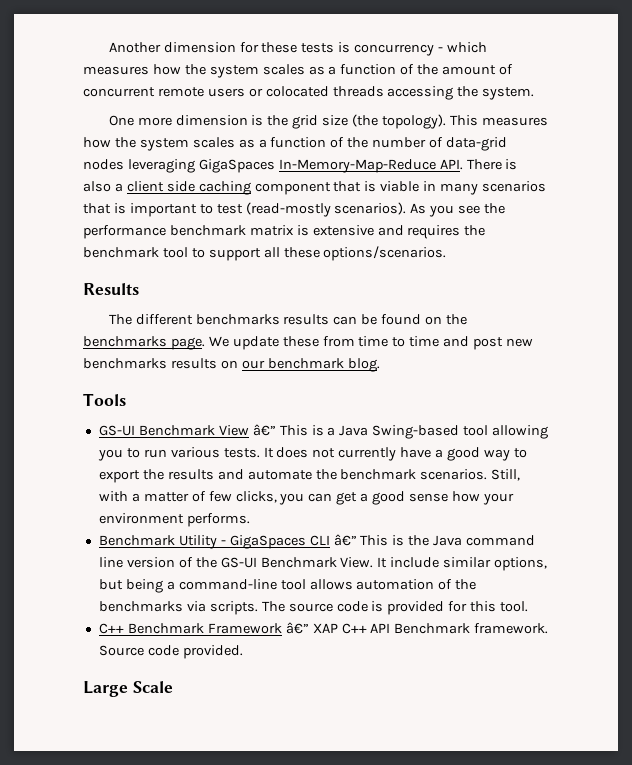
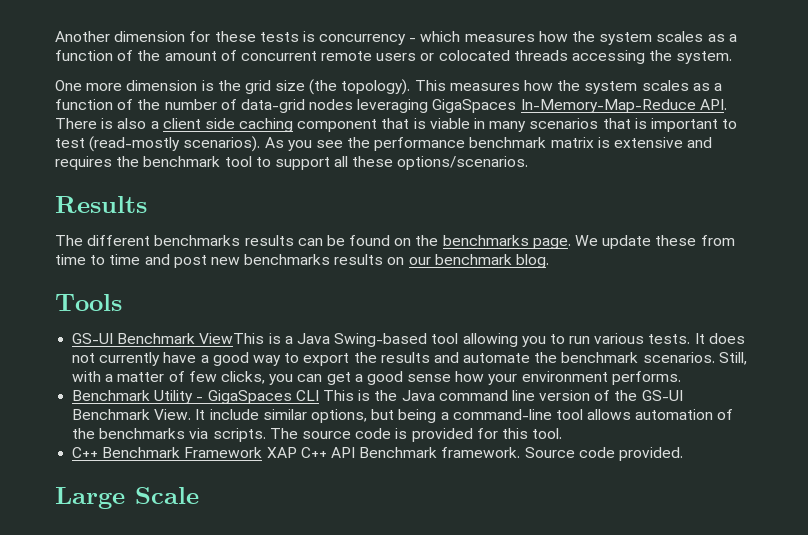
- GS-UI Benchmark View â€” This is a Java Swing-based tool allowing you to run various tests.
+ GS-UI Benchmark ViewThis is a Java Swing-based tool allowing you to run various tests.
- Benchmark Utility - GigaSpaces CLI â€” This is the Java command line version of the GS-UI Benchmark View.
+ Benchmark Utility - GigaSpaces CLI This is the Java command line version of the GS-UI Benchmark View.
- C++ Benchmark Framework â€” XAP C++ API Benchmark framework.
+ C++ Benchmark Framework XAP C++ API Benchmark framework.

